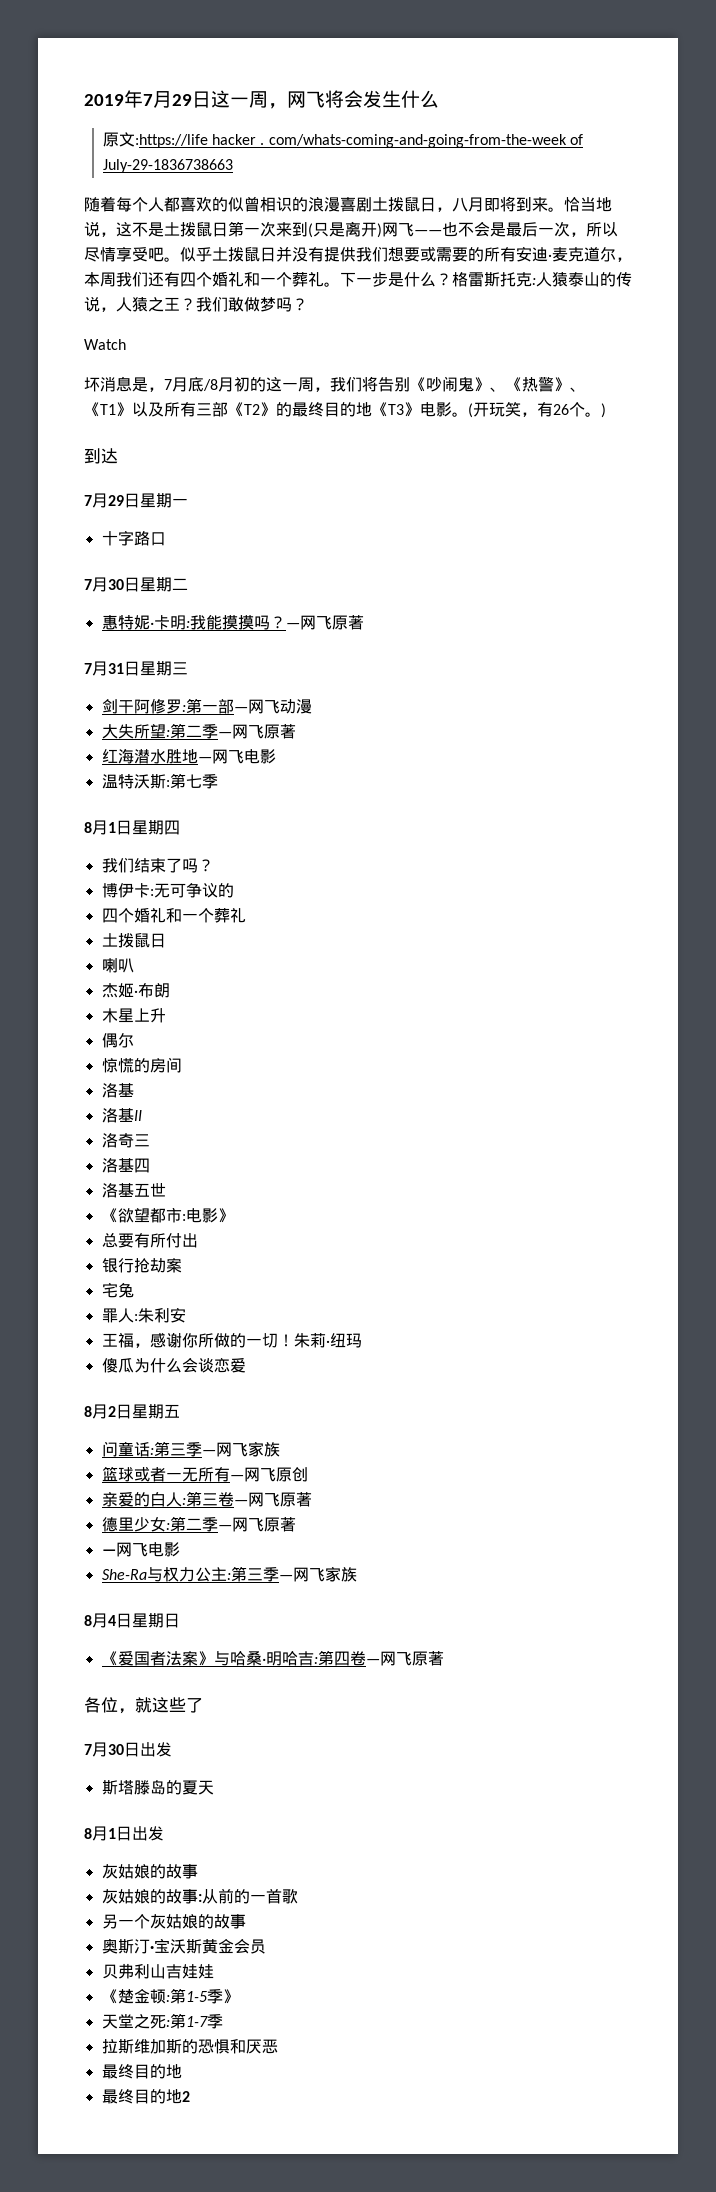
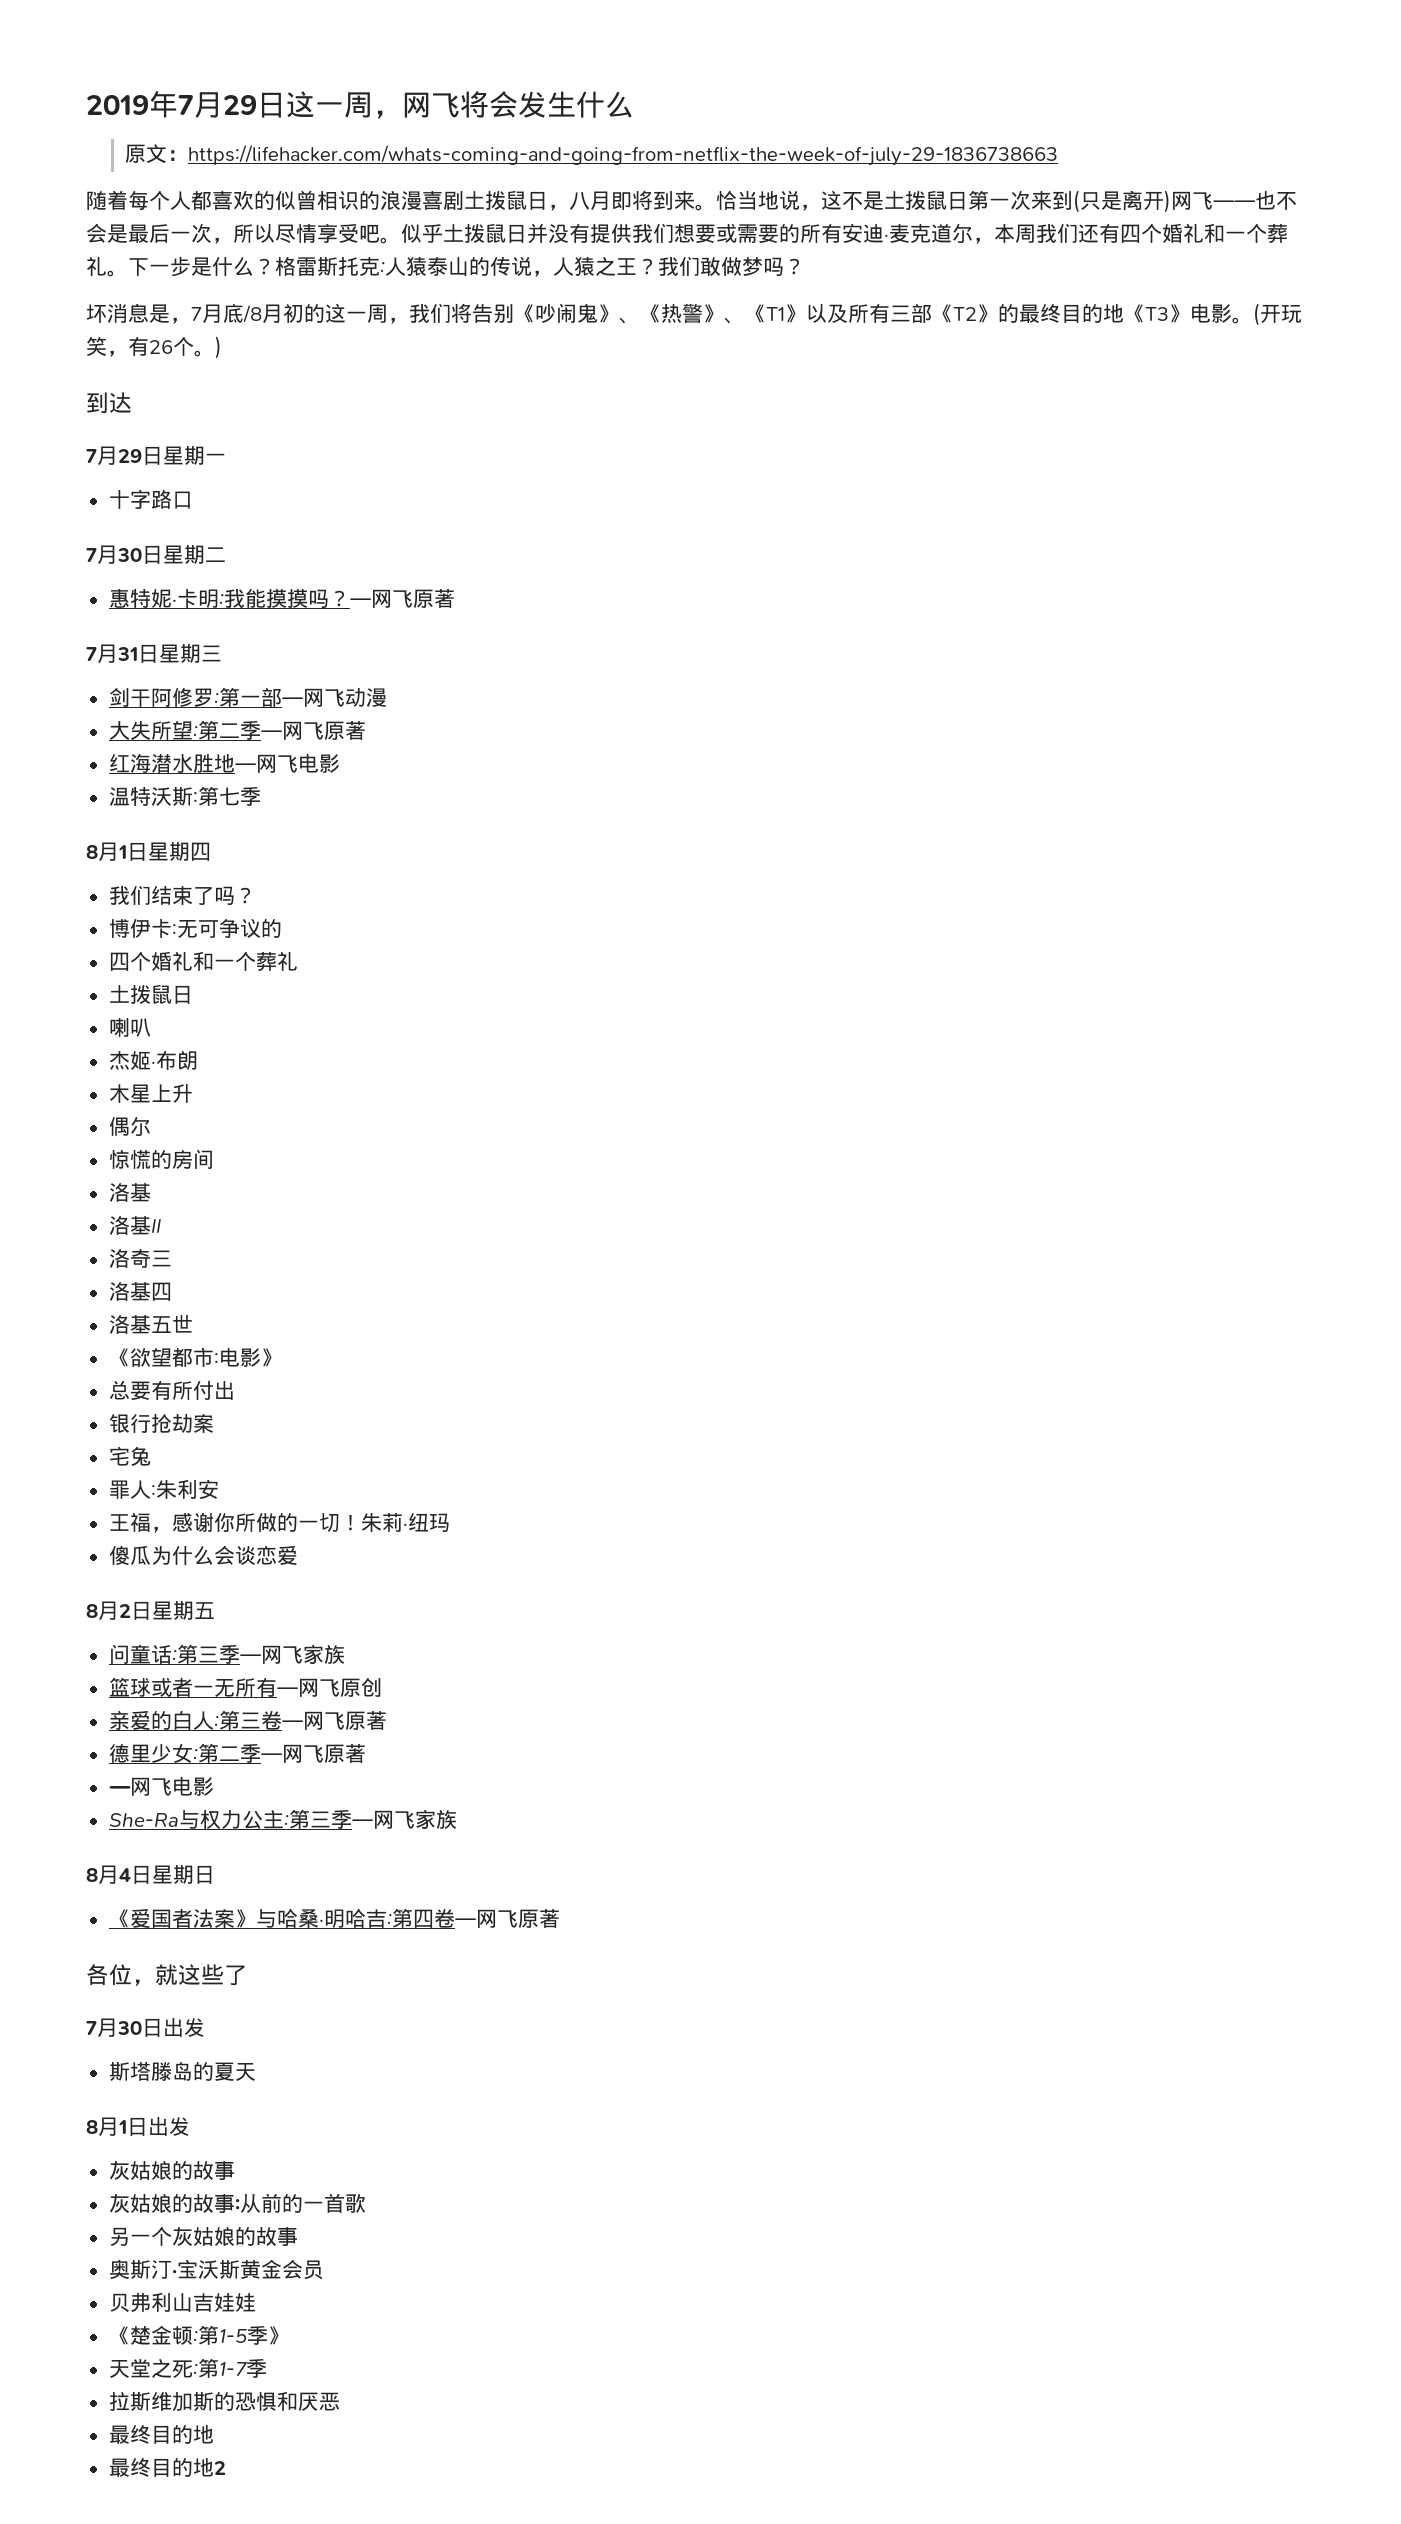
- 原文:https://life hacker . com/whats-coming-and-going-from-the-week of July-29-1836738663
+ 原文：https://lifehacker.com/whats-coming-and-going-from-netflix-the-week-of-july-29-1836738663
- Watch

